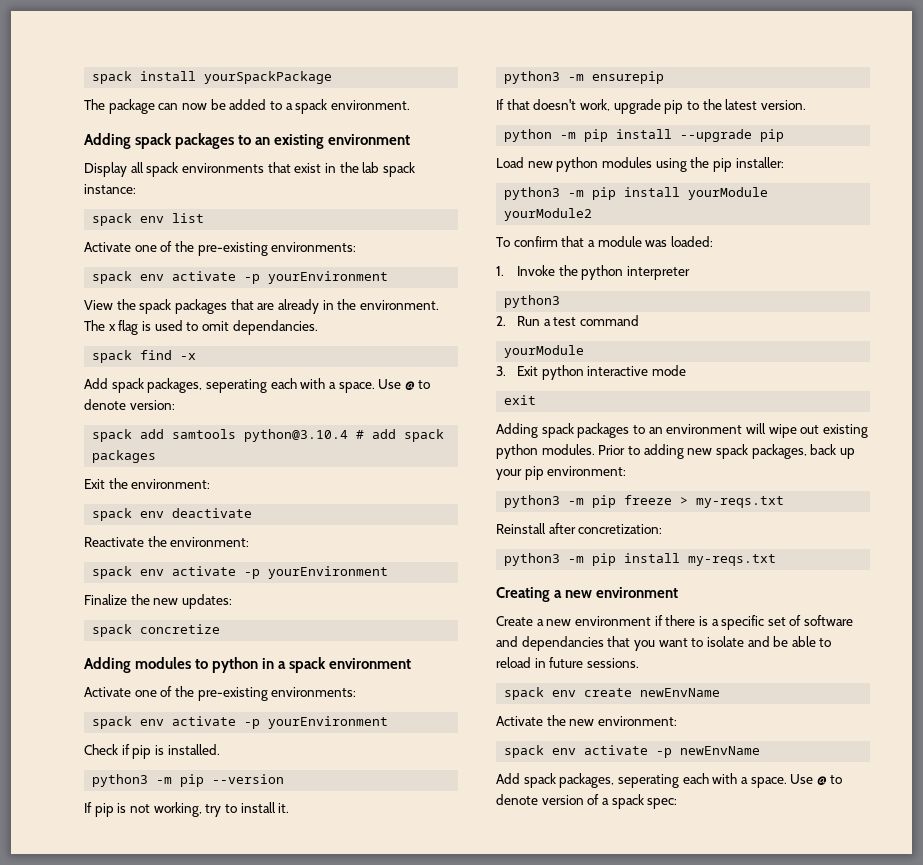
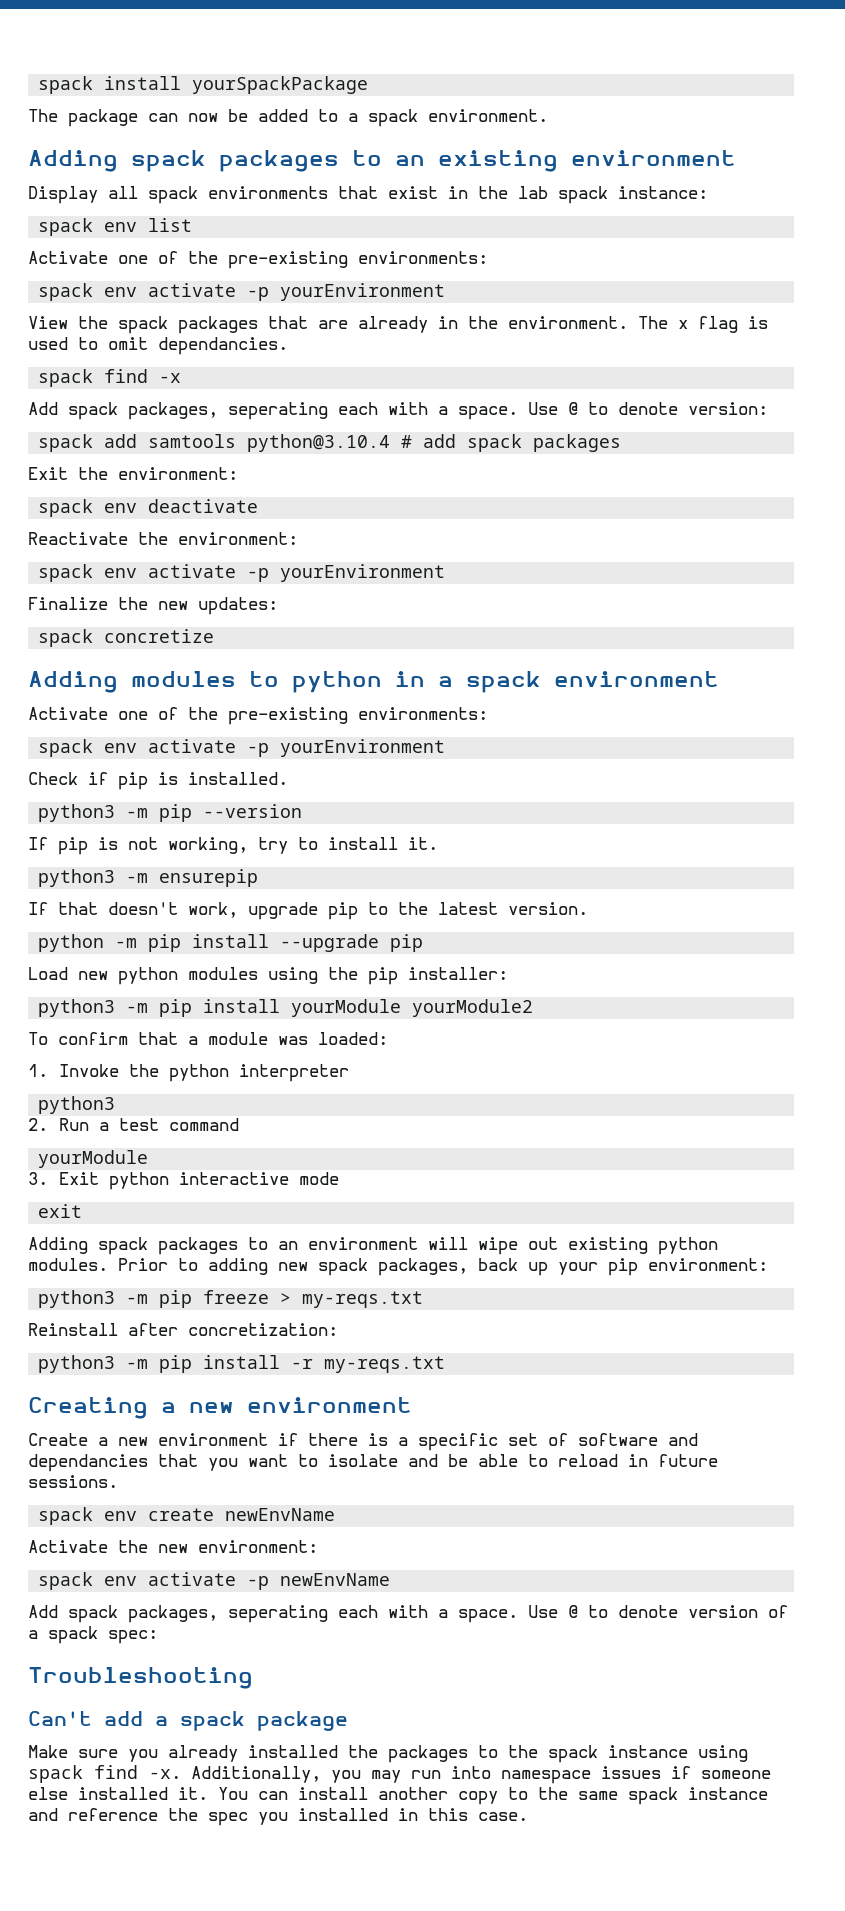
- python3 -m pip install my-reqs.txt
+ python3 -m pip install -r my-reqs.txt
+ Troubleshooting
+ Can't add a spack package
+ Make sure you already installed the packages to the spack instance using spack find -x. Additionally, you may run into namespace issues if someone else installed it. You can install another copy to the same spack instance and reference the spec you installed in this case.

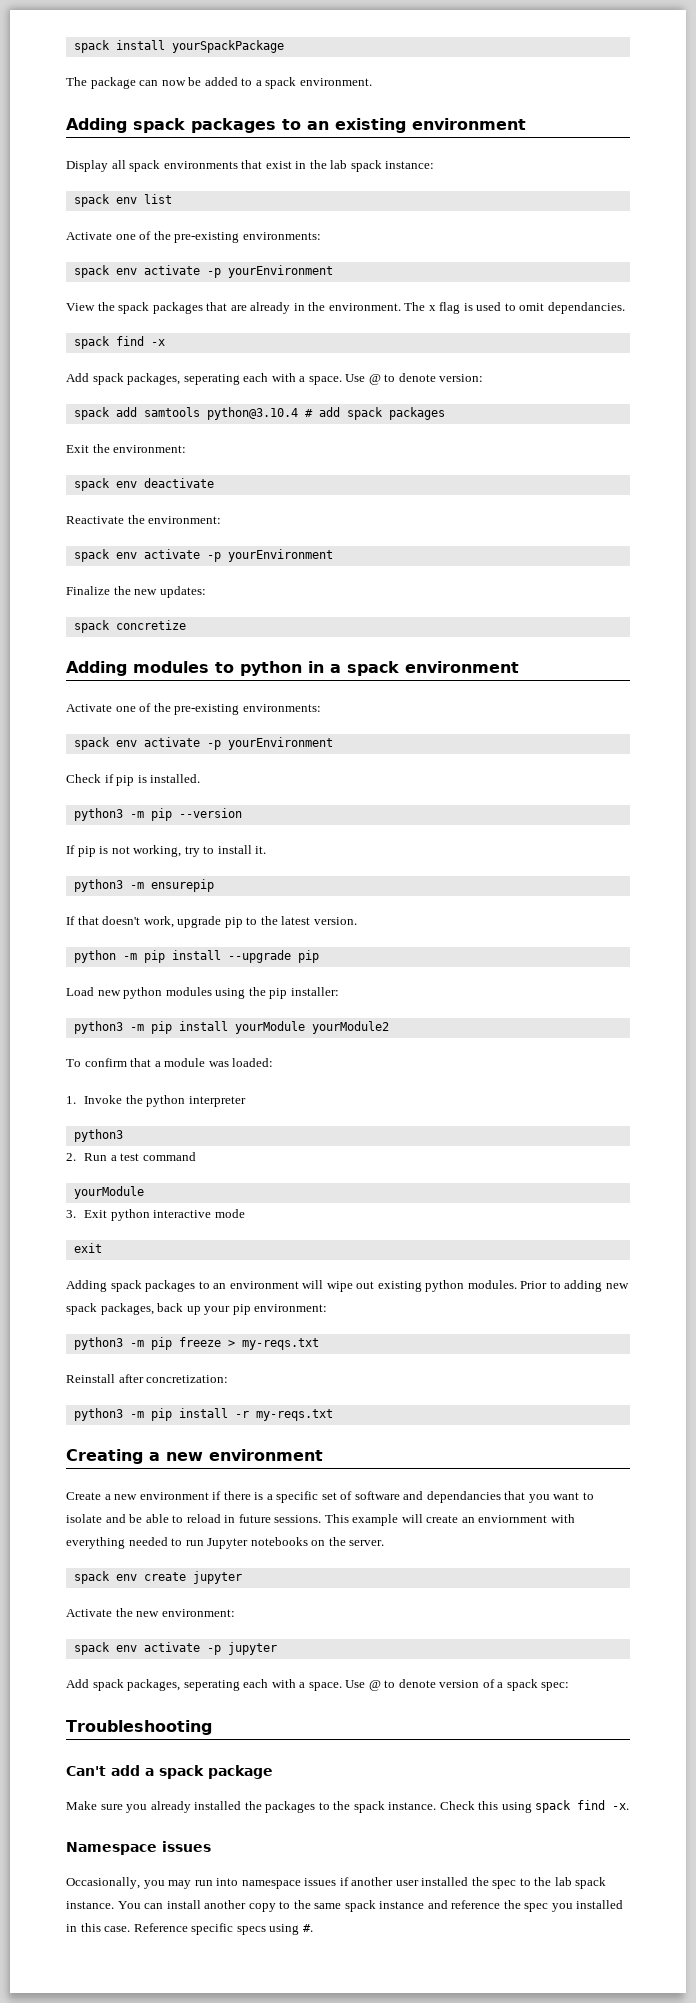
+ This example will create an enviornment with everything needed to run Jupyter notebooks on the server.
- spack env create newEnvName
+ spack env create jupyter
- spack env activate -p newEnvName
+ spack env activate -p jupyter
- Make sure you already installed the packages to the spack instance using spack find -x. Additionally, you may run into namespace issues if someone else installed it.
+ Make sure you already installed the packages to the spack instance. Check this using spack find -x.
+ Namespace issues
+ Occasionally, you may run into namespace issues if another user installed the spec to the lab spack instance.
+ Reference specific specs using #.

